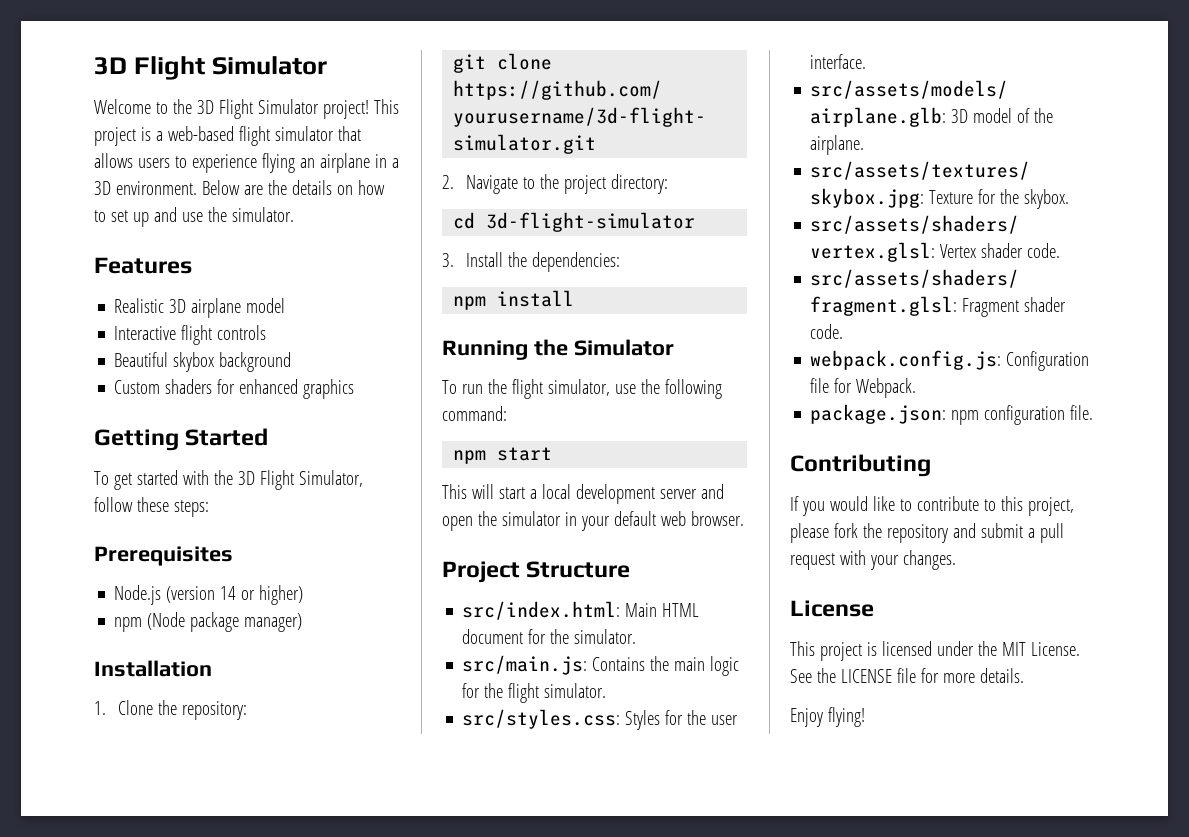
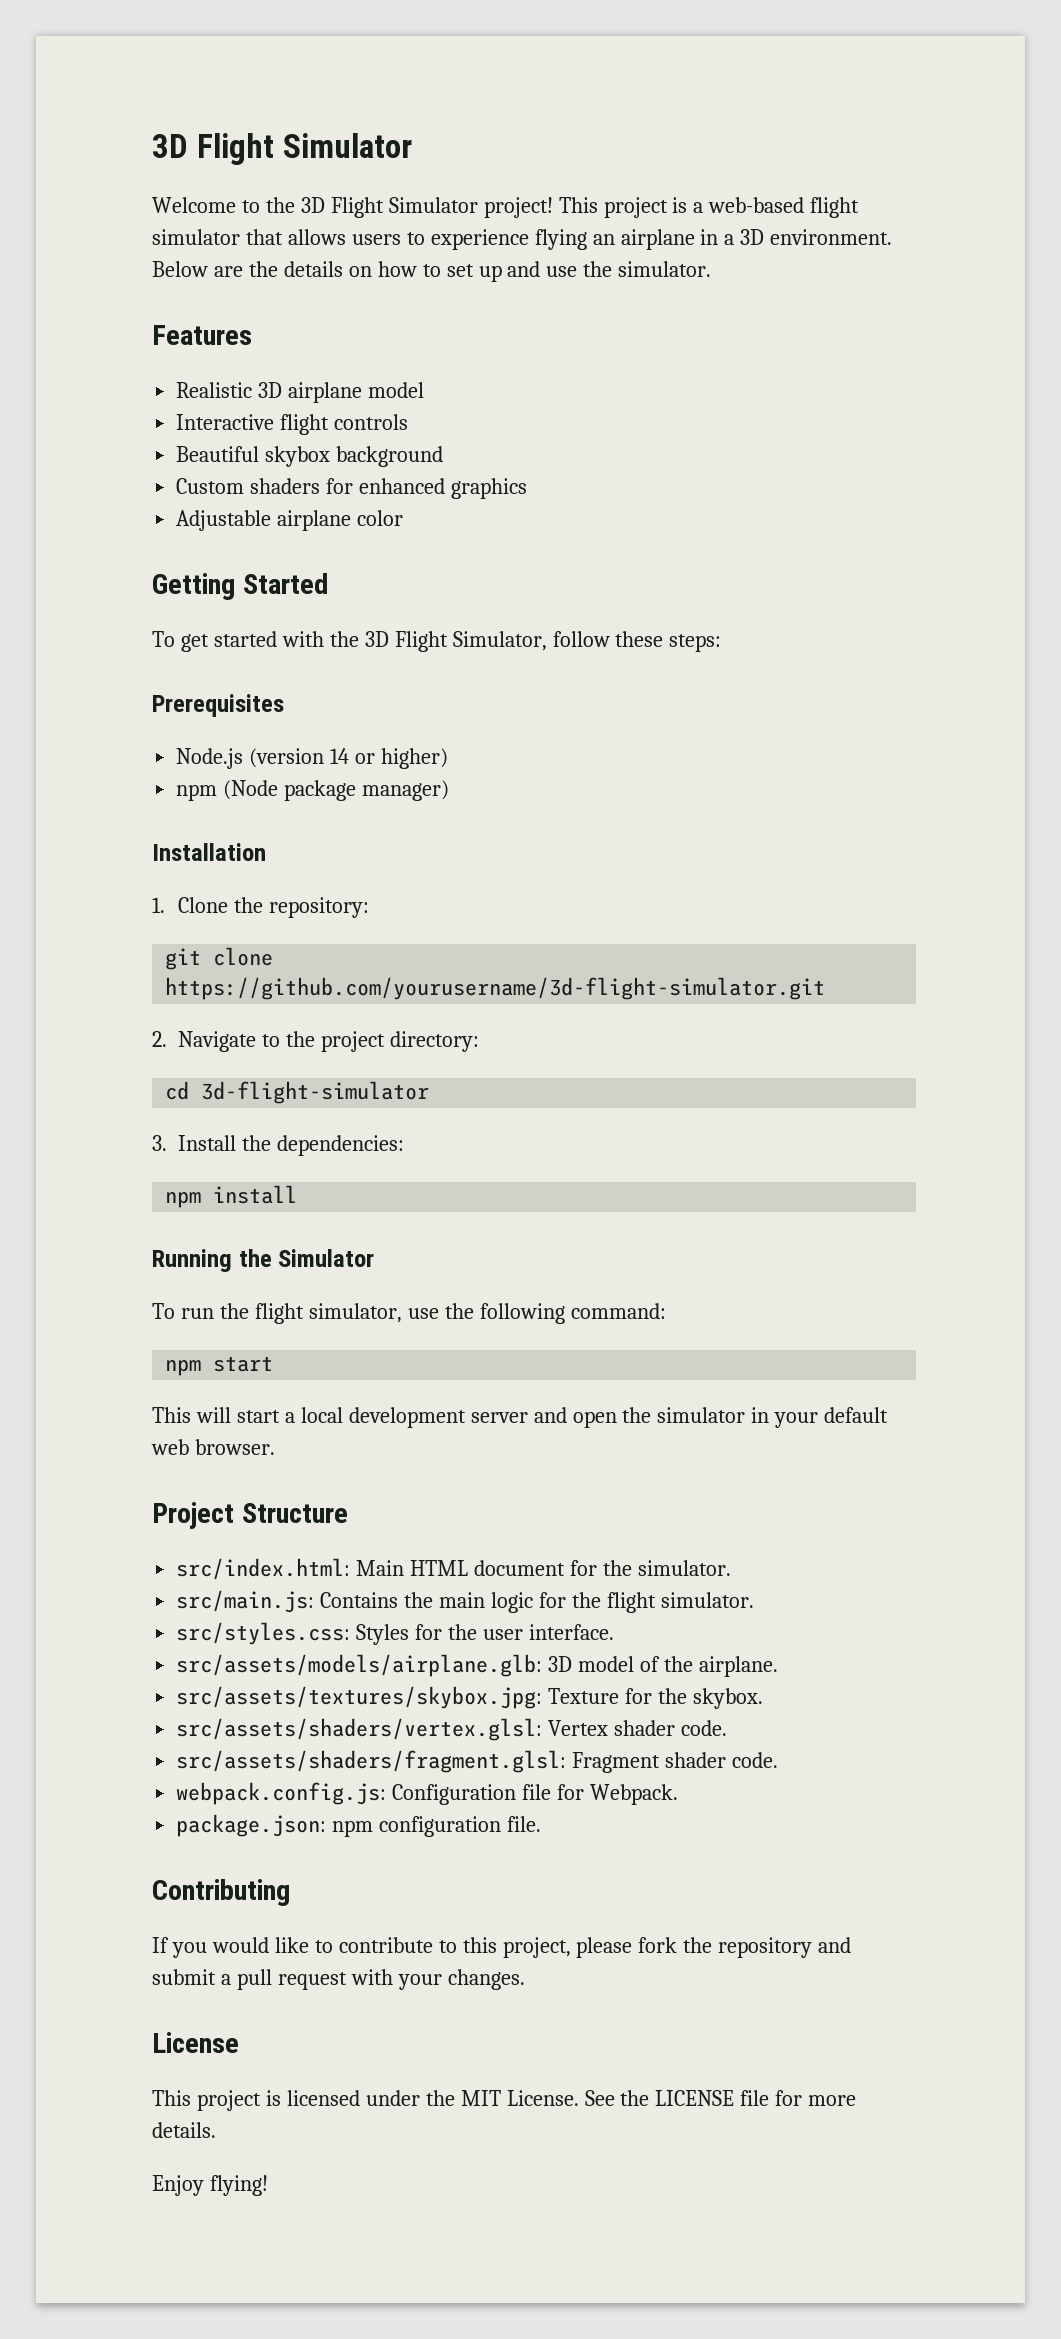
+ Adjustable airplane color

